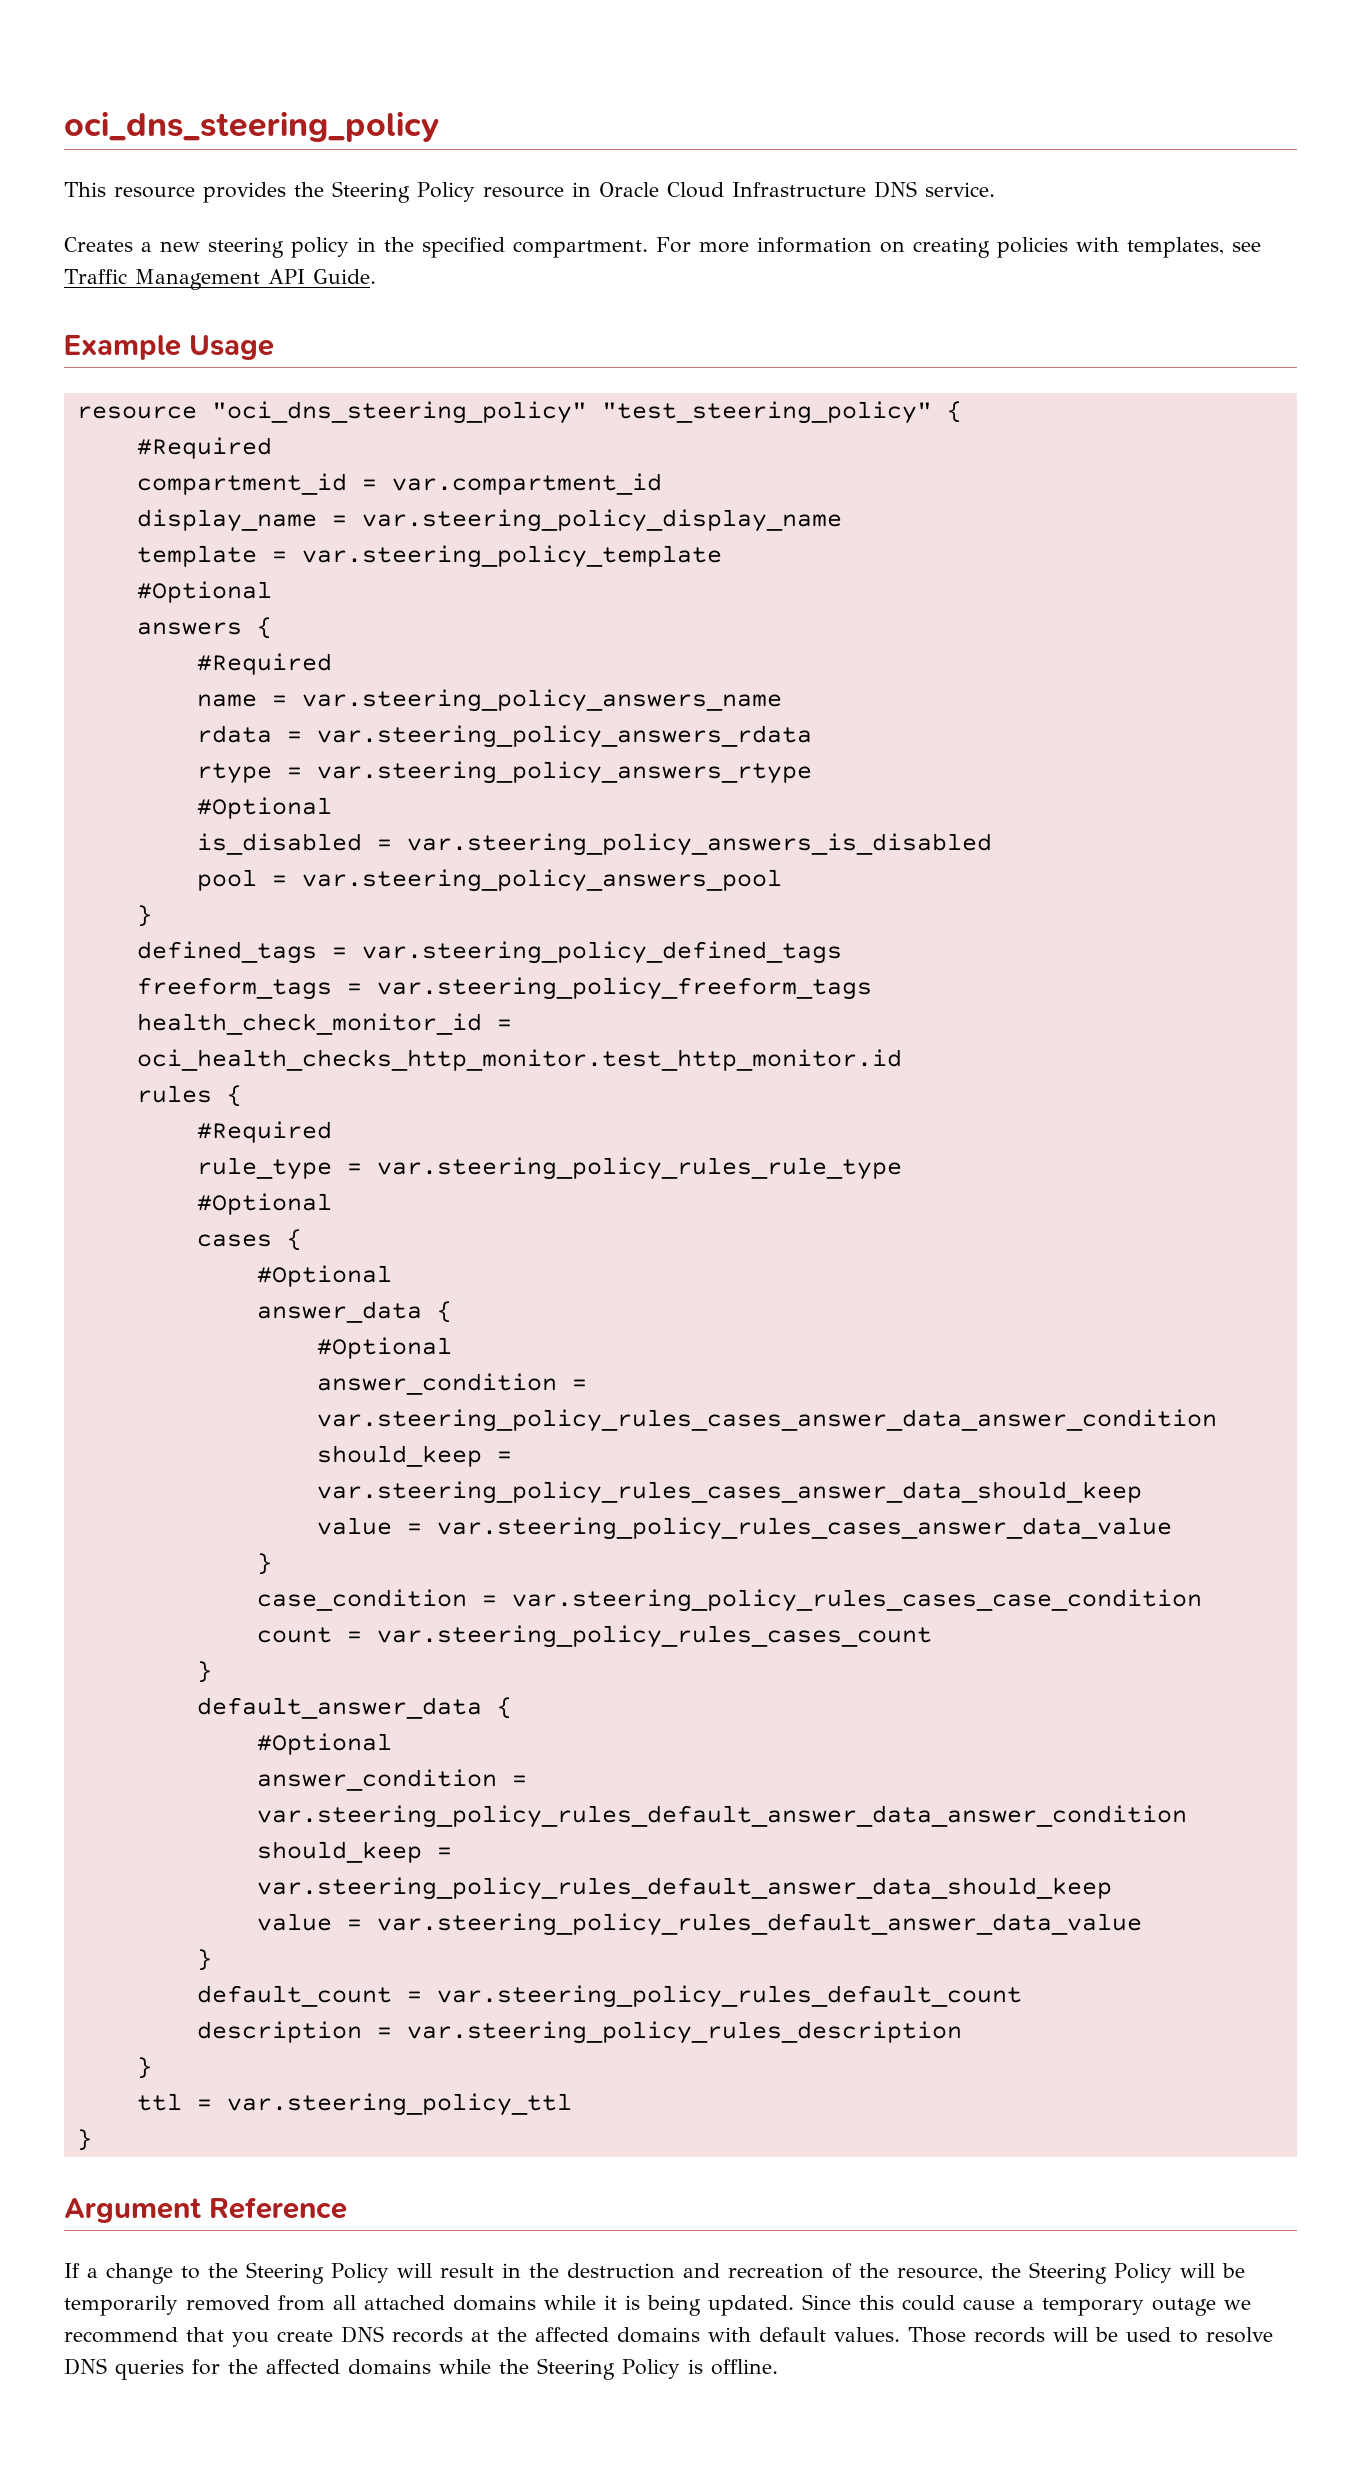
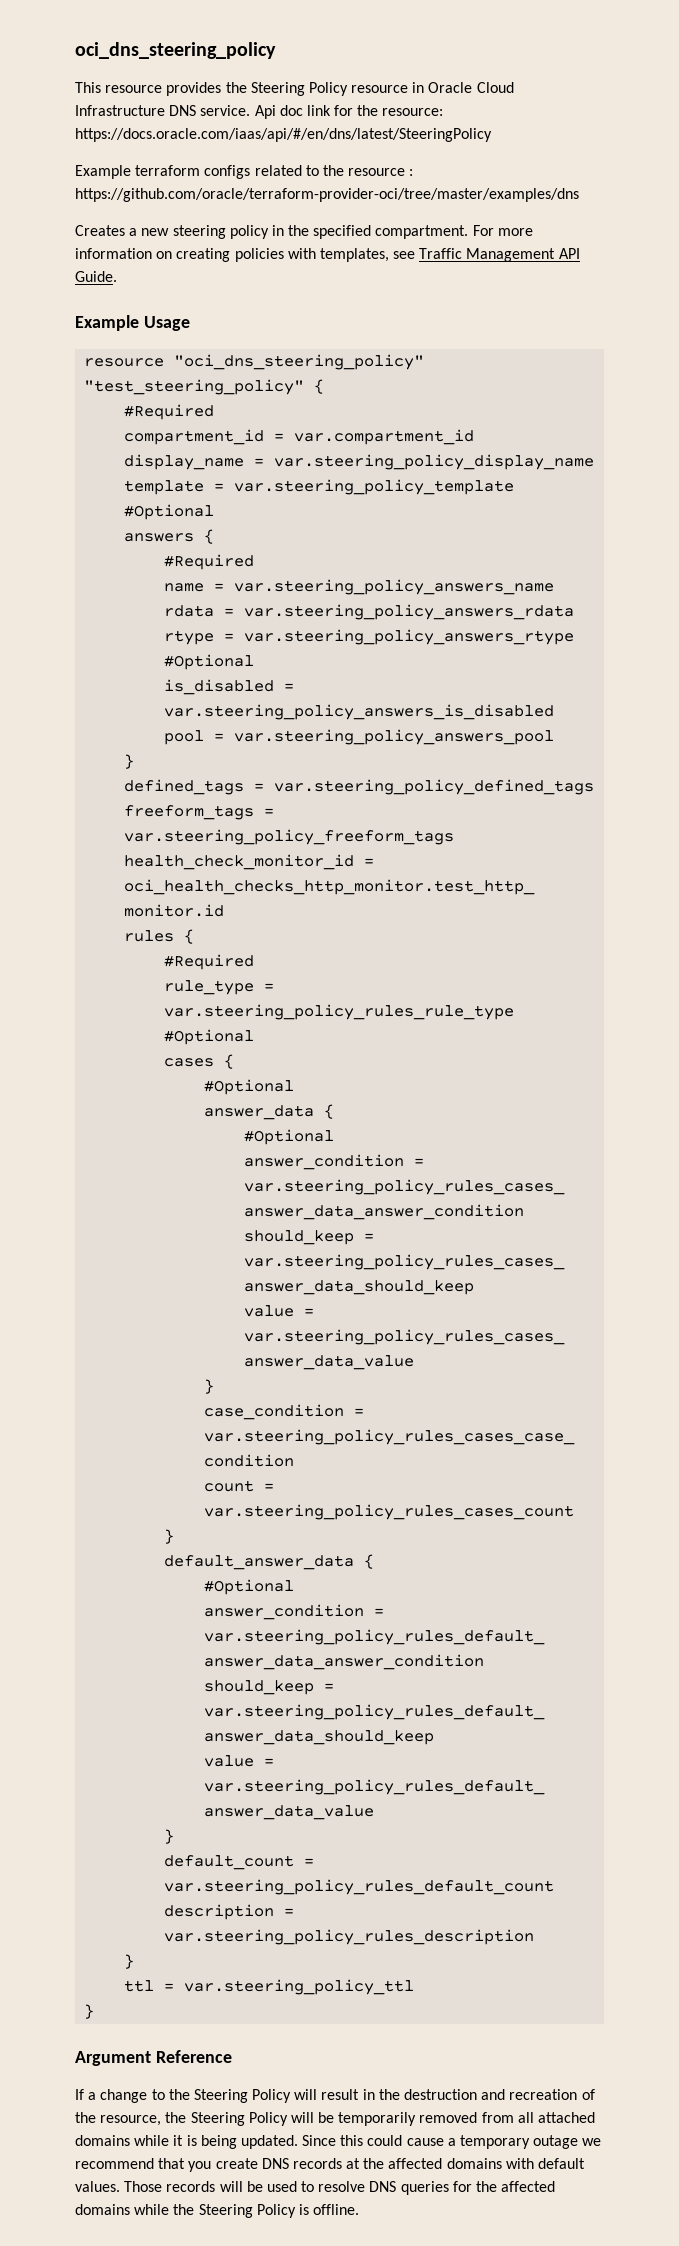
+ Api doc link for the resource: https://docs.oracle.com/iaas/api/#/en/dns/latest/SteeringPolicy
+ Example terraform configs related to the resource : https://github.com/oracle/terraform-provider-oci/tree/master/examples/dns

